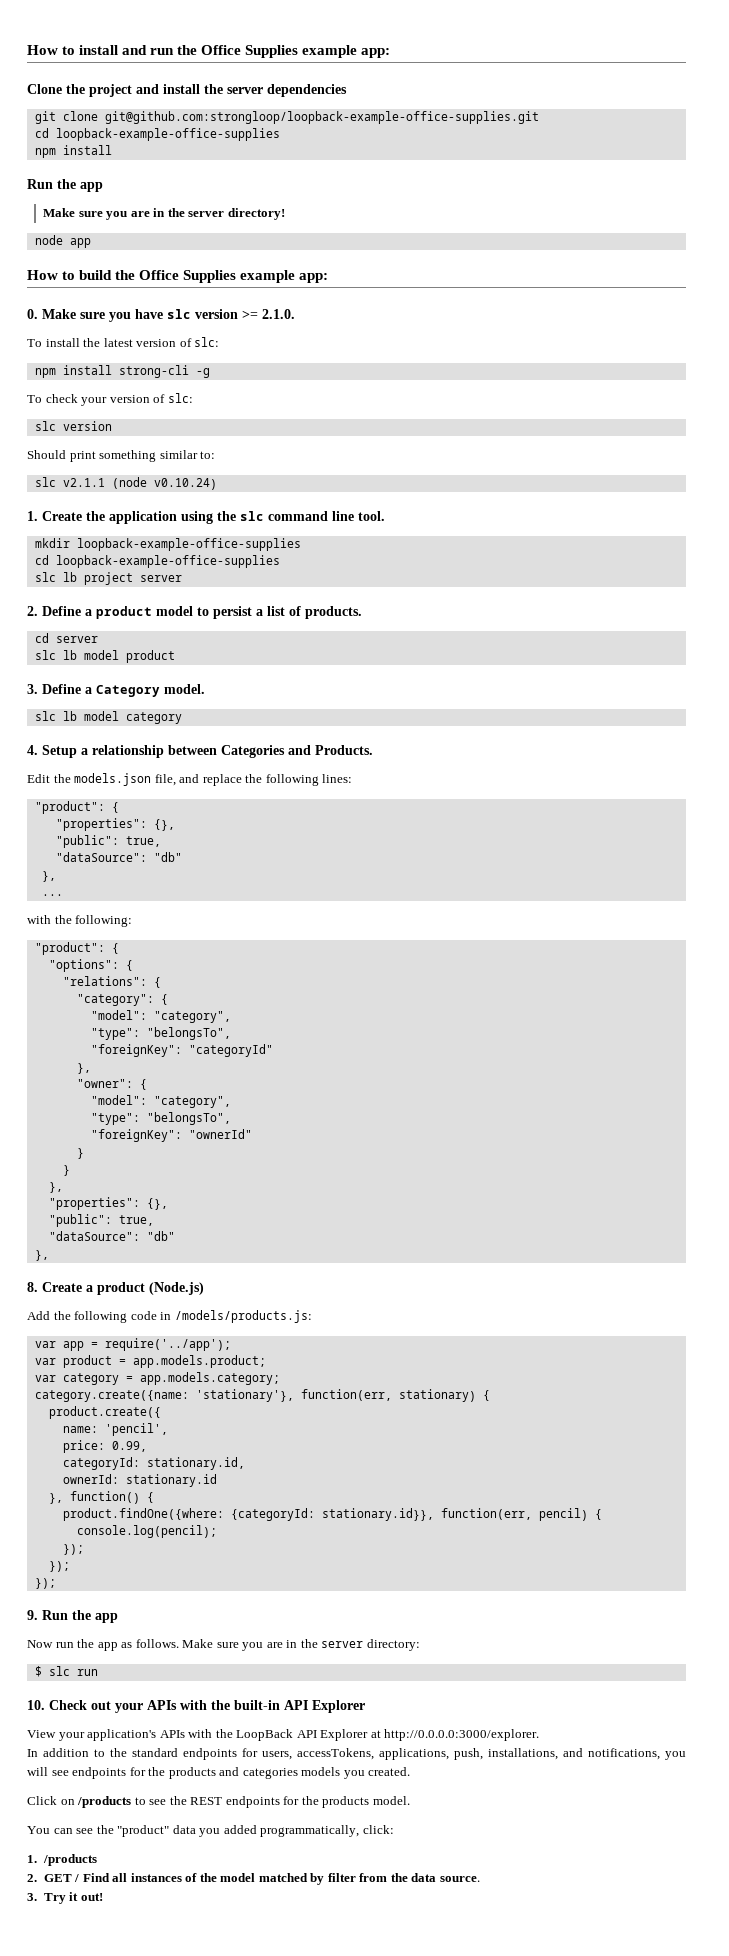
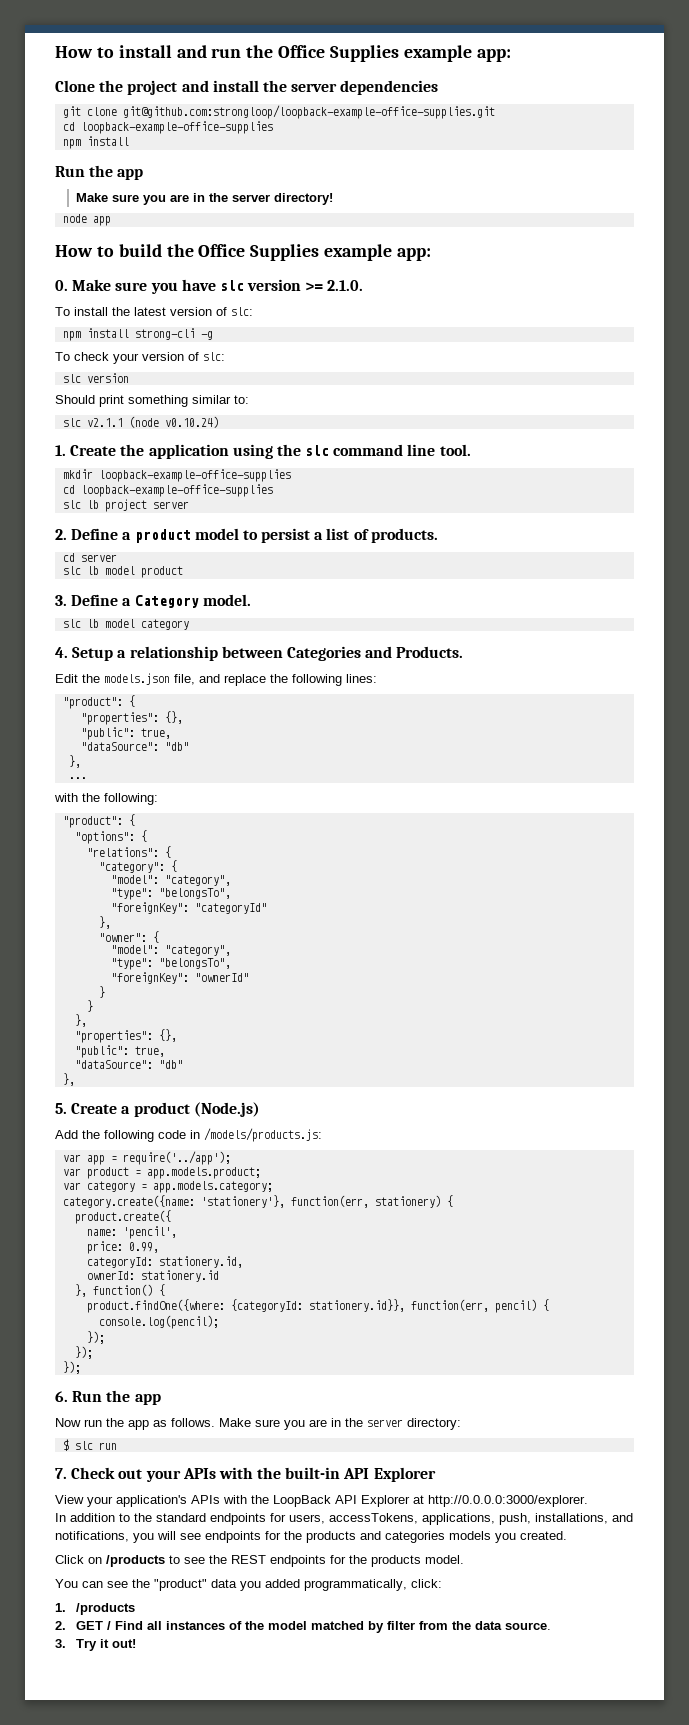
- 8. Create a product (Node.js)
+ 5. Create a product (Node.js)
- category.create({name: 'stationary'}, function(err, stationary) {
+ category.create({name: 'stationery'}, function(err, stationery) {
- categoryId: stationary.id,
+ categoryId: stationery.id,
- ownerId: stationary.id
+ ownerId: stationery.id
- product.findOne({where: {categoryId: stationary.id}}, function(err, pencil) {
+ product.findOne({where: {categoryId: stationery.id}}, function(err, pencil) {
- 9. Run the app
+ 6. Run the app
- 10. Check out your APIs with the built-in API Explorer
+ 7. Check out your APIs with the built-in API Explorer

